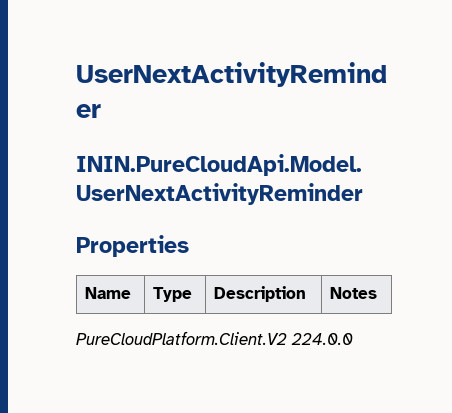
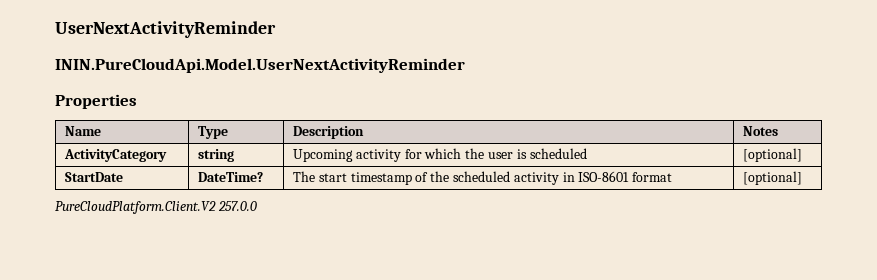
+ ActivityCategory | string | Upcoming activity for which the user is scheduled | [optional]
+ StartDate | DateTime? | The start timestamp of the scheduled activity in ISO-8601 format | [optional]
- PureCloudPlatform.Client.V2 224.0.0
+ PureCloudPlatform.Client.V2 257.0.0

